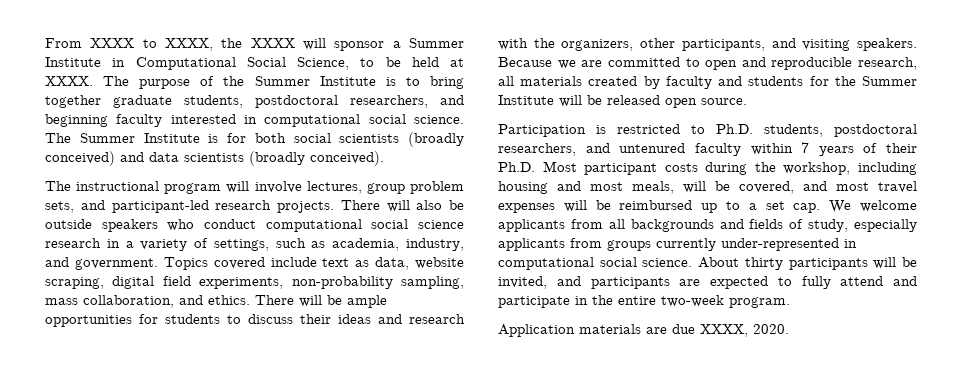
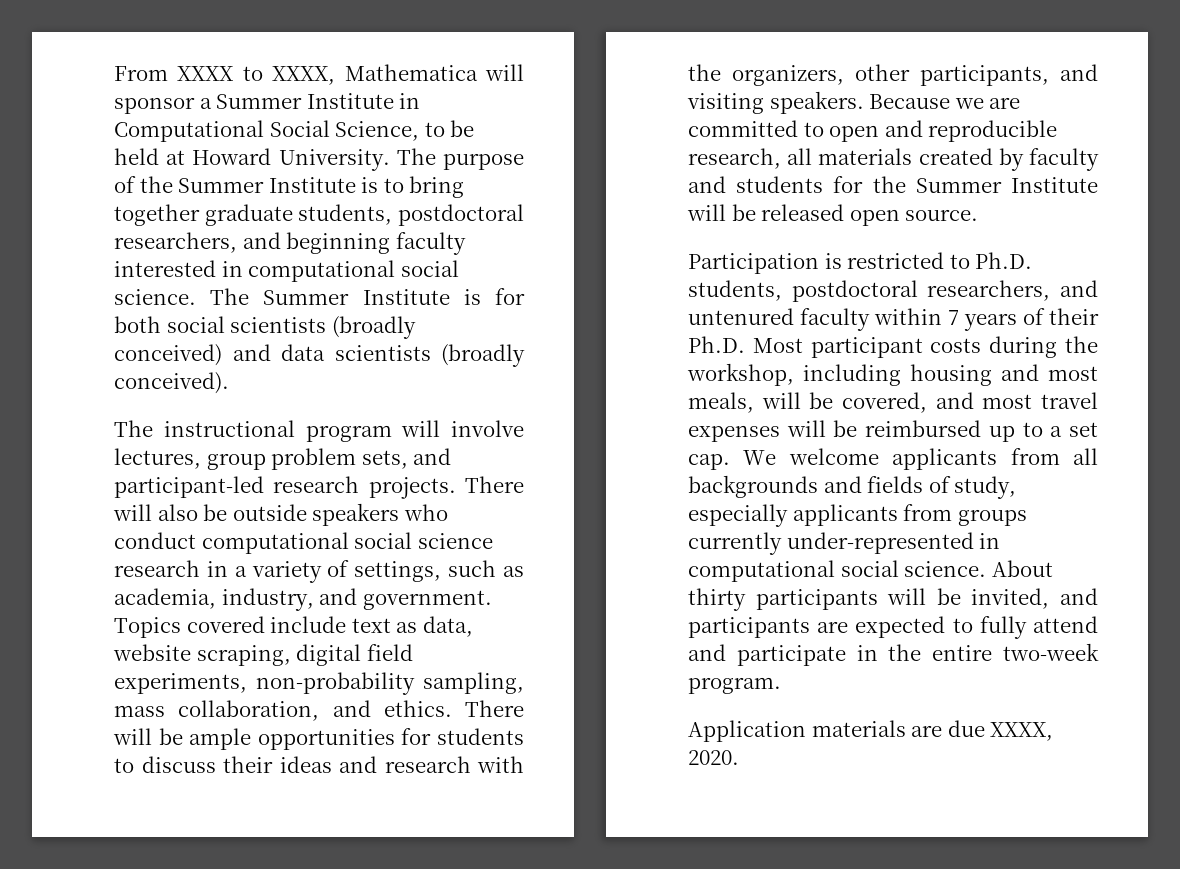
- From XXXX to XXXX, the XXXX will sponsor a Summer Institute in Computational Social Science, to be held at XXXX.
+ From XXXX to XXXX, Mathematica will sponsor a Summer Institute in Computational Social Science, to be held at Howard University.

